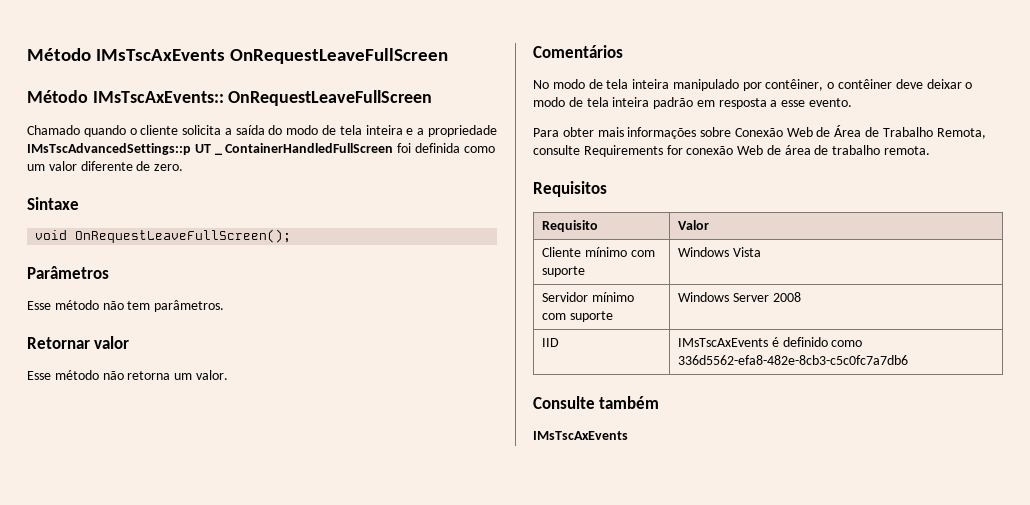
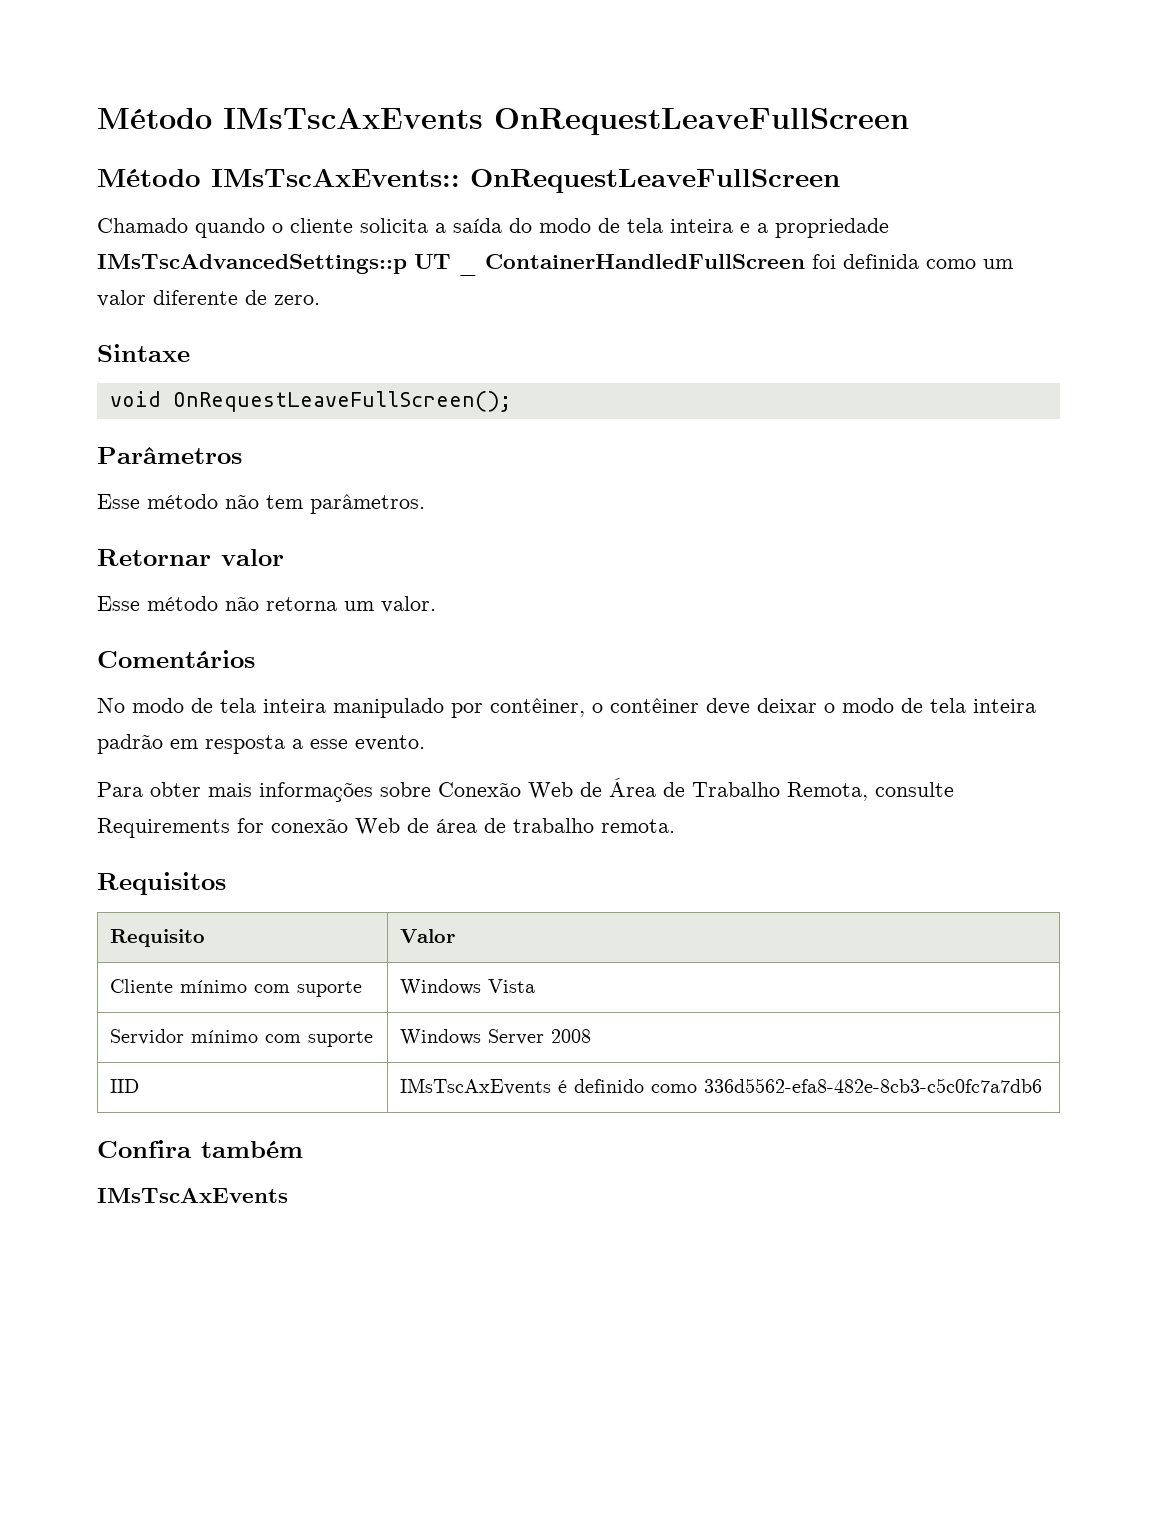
- Consulte também
+ Confira também

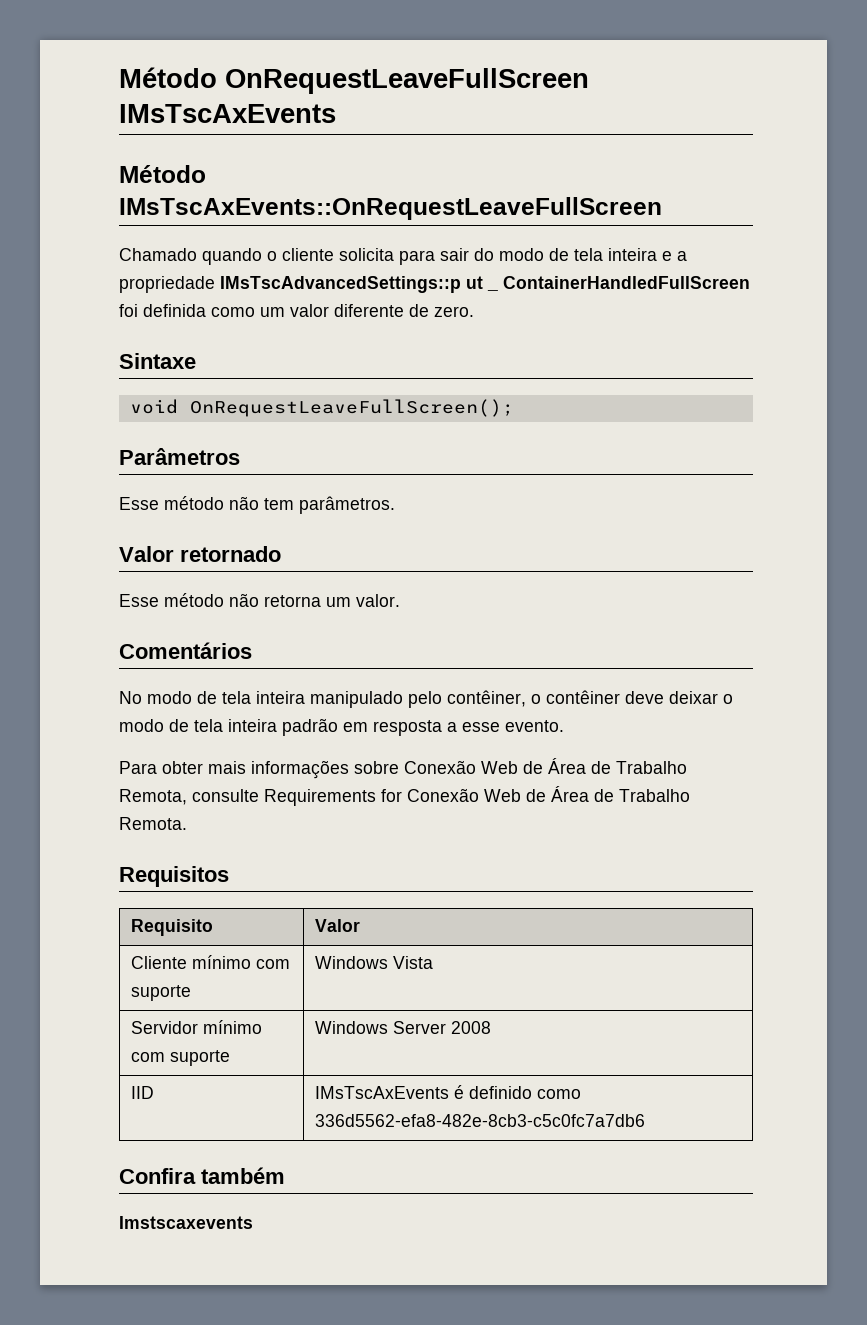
- Método IMsTscAxEvents OnRequestLeaveFullScreen
- Método IMsTscAxEvents:: OnRequestLeaveFullScreen
+ Método OnRequestLeaveFullScreen IMsTscAxEvents
+ Método IMsTscAxEvents::OnRequestLeaveFullScreen
- Chamado quando o cliente solicita a saída do modo de tela inteira e a propriedade IMsTscAdvancedSettings::p UT _ ContainerHandledFullScreen foi definida como um valor diferente de zero.
+ Chamado quando o cliente solicita para sair do modo de tela inteira e a propriedade IMsTscAdvancedSettings::p ut _ ContainerHandledFullScreen foi definida como um valor diferente de zero.
- Retornar valor
+ Valor retornado
- No modo de tela inteira manipulado por contêiner, o contêiner deve deixar o modo de tela inteira padrão em resposta a esse evento.
+ No modo de tela inteira manipulado pelo contêiner, o contêiner deve deixar o modo de tela inteira padrão em resposta a esse evento.
- Para obter mais informações sobre Conexão Web de Área de Trabalho Remota, consulte Requirements for conexão Web de área de trabalho remota.
+ Para obter mais informações sobre Conexão Web de Área de Trabalho Remota, consulte Requirements for Conexão Web de Área de Trabalho Remota.
  Confira também
- IMsTscAxEvents
+ Imstscaxevents

